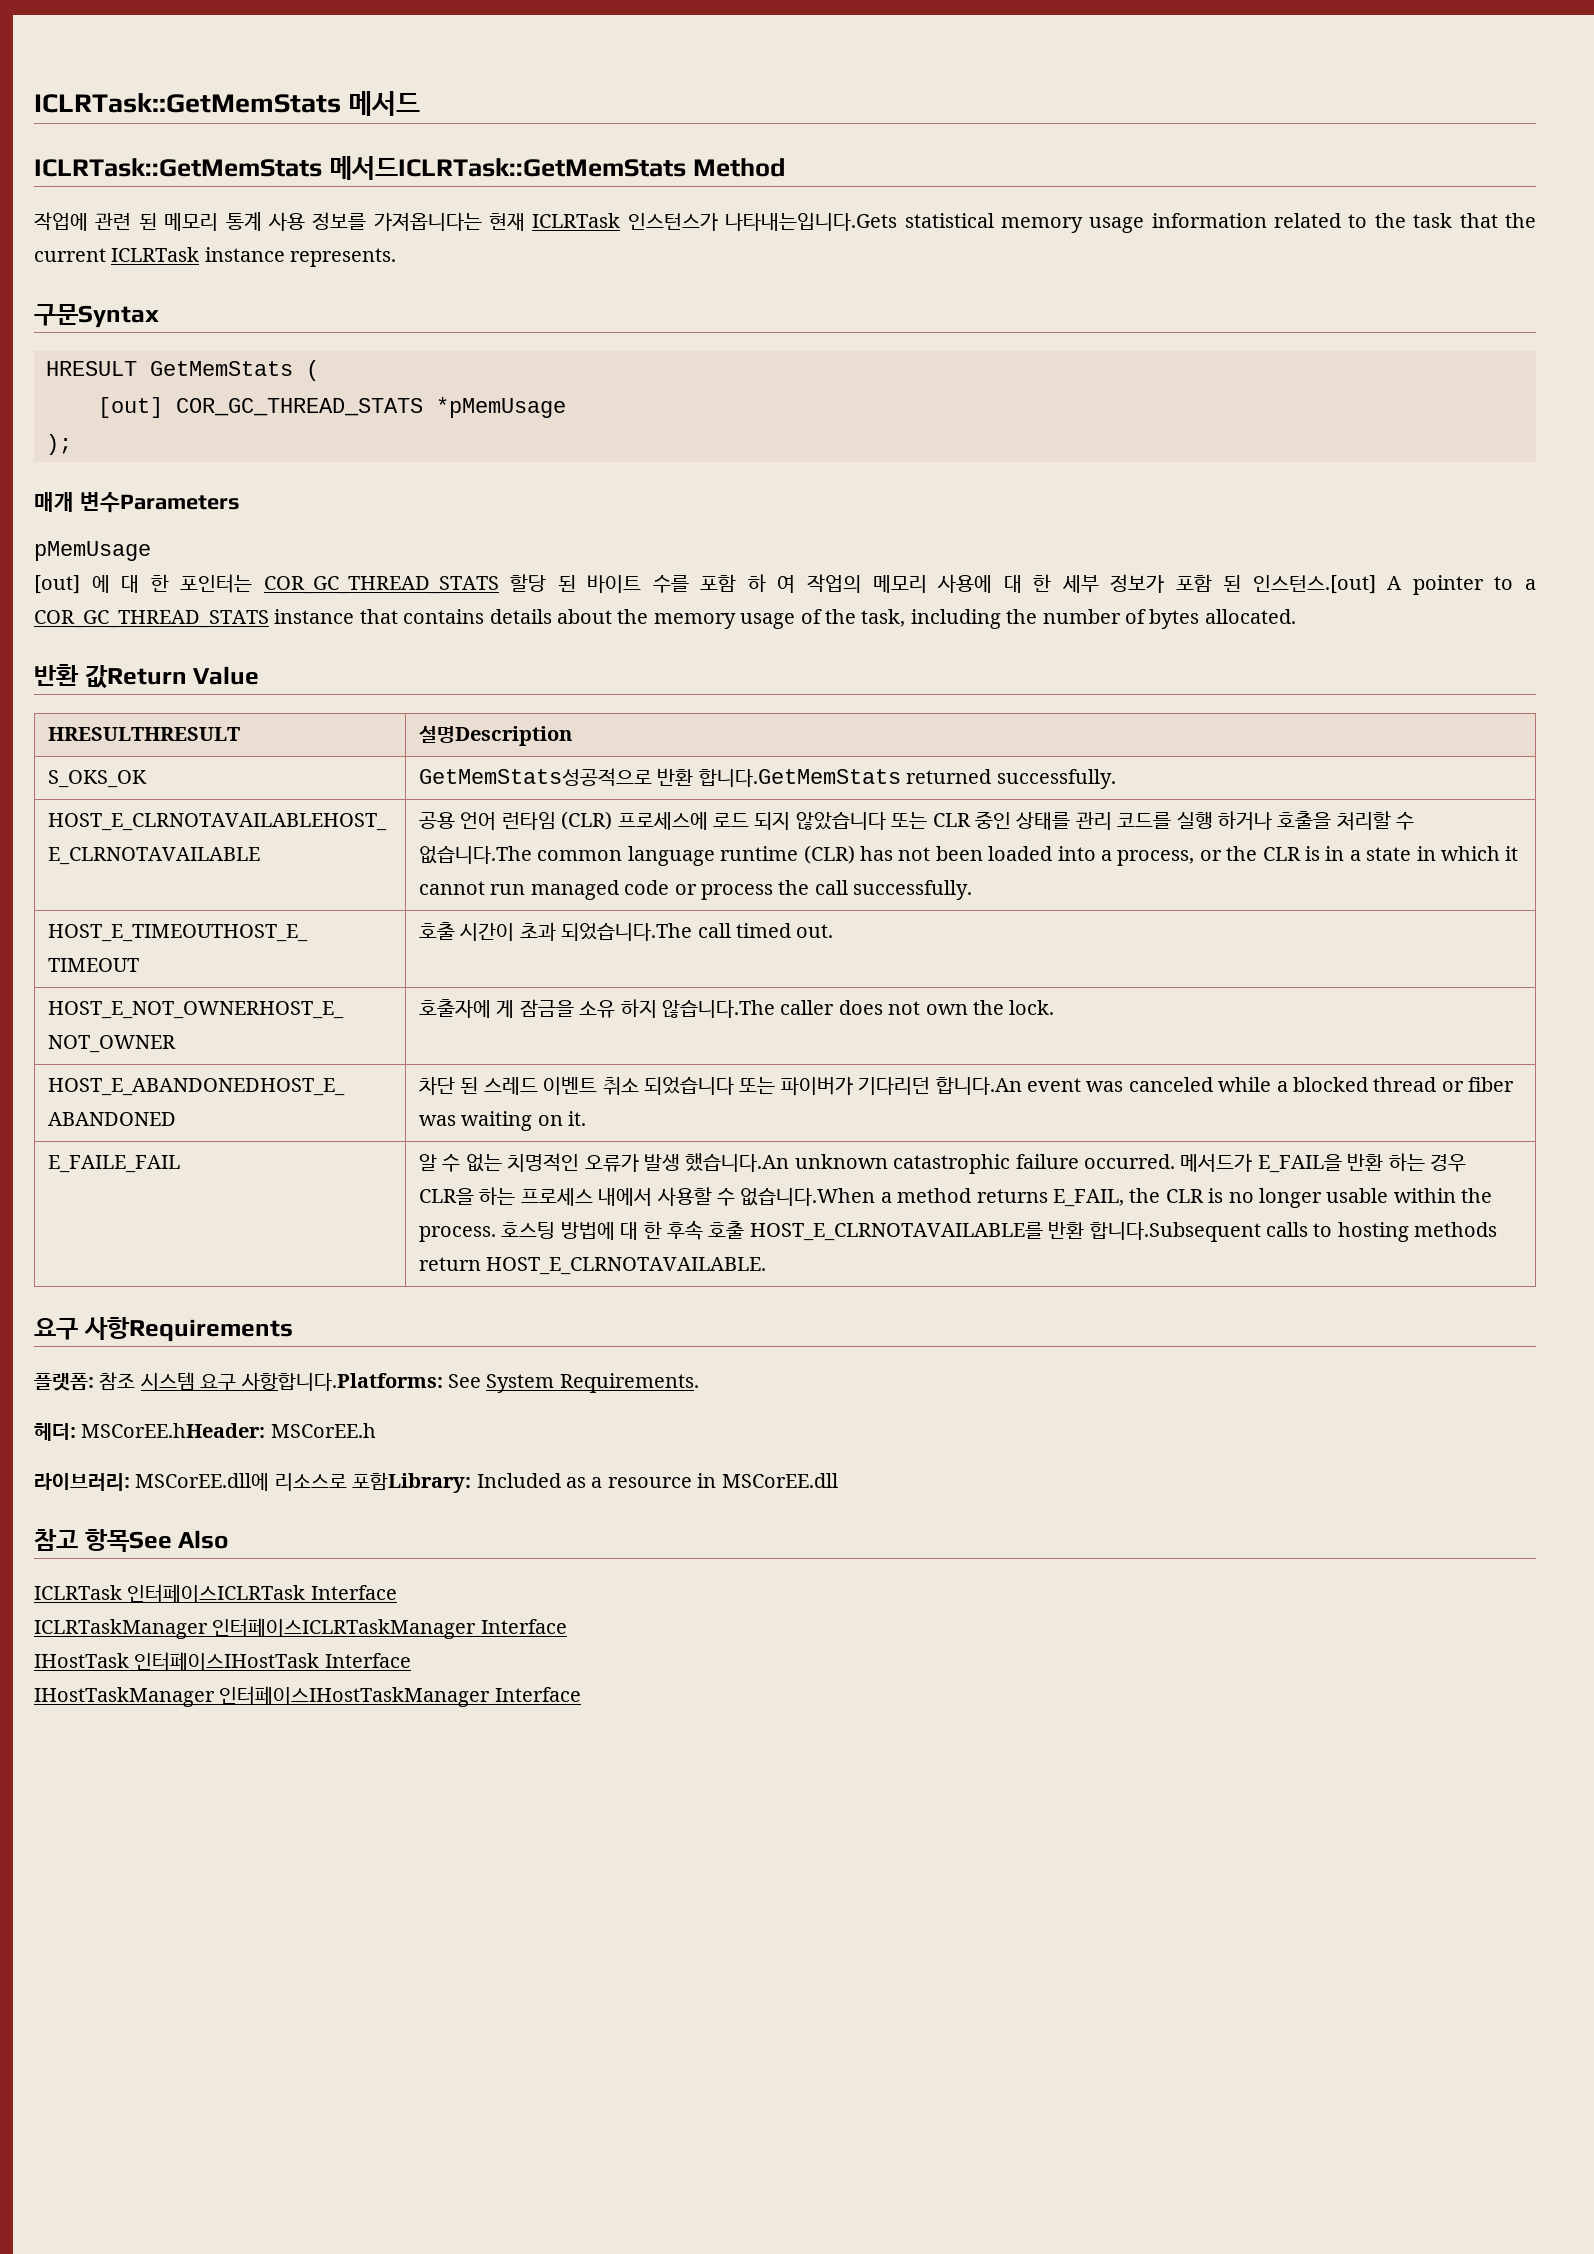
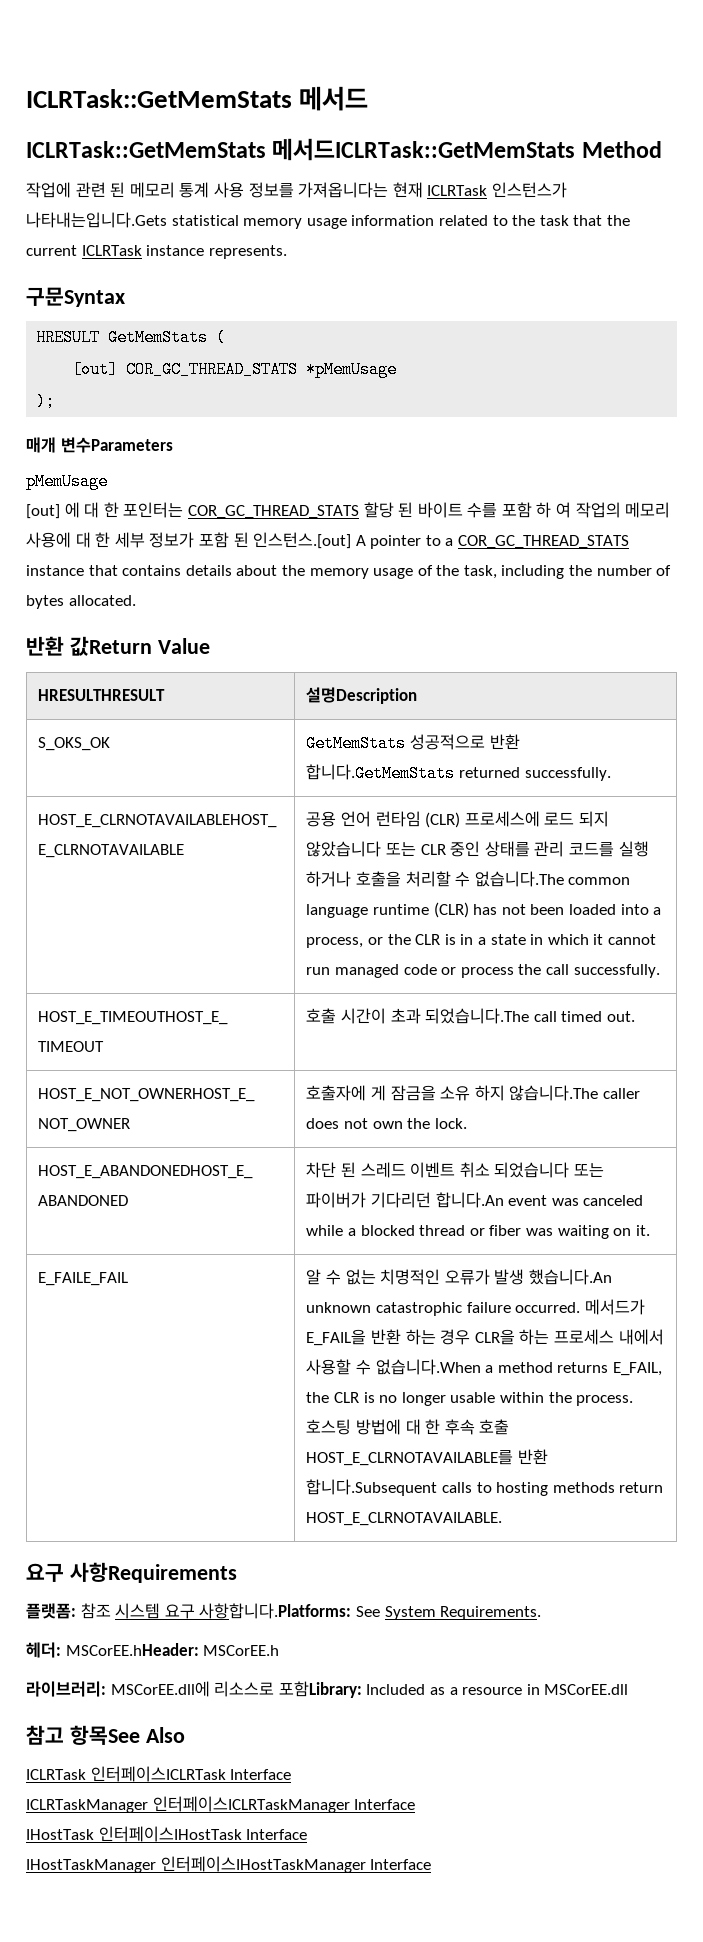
- S_OKS_OK | GetMemStats성공적으로 반환 합니다.GetMemStats returned successfully.
+ S_OKS_OK | GetMemStats 성공적으로 반환 합니다.GetMemStats returned successfully.

